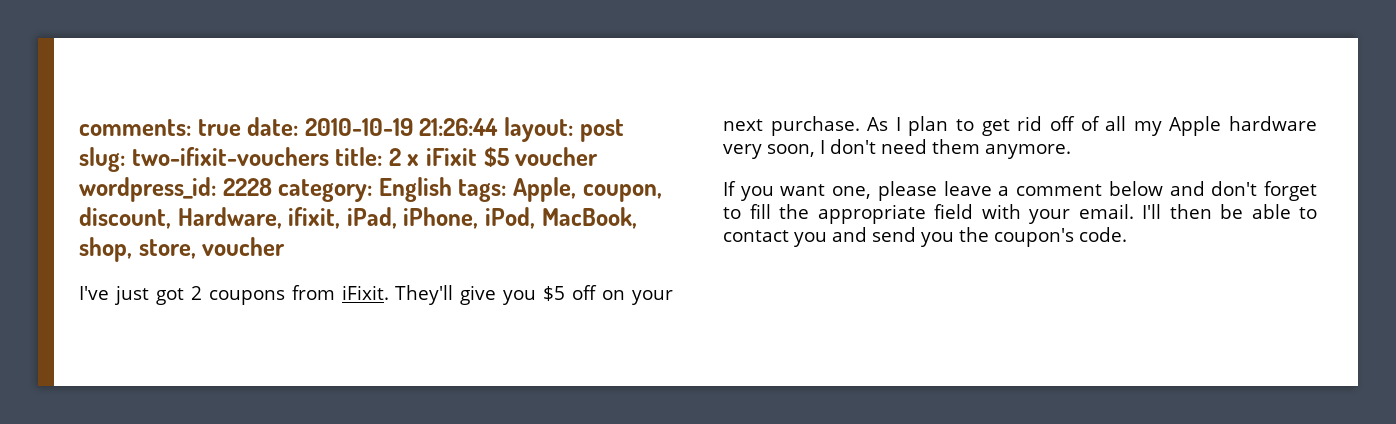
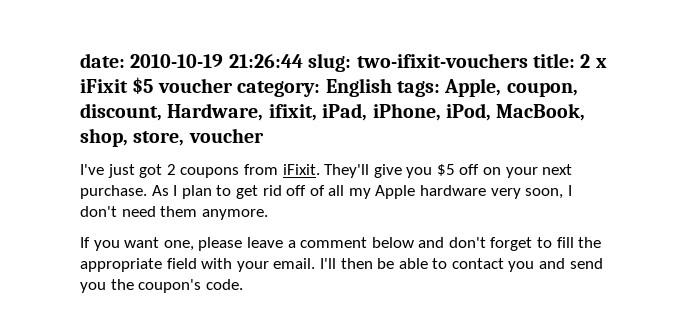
- comments: true date: 2010-10-19 21:26:44 layout: post slug: two-ifixit-vouchers title: 2 x iFixit $5 voucher wordpress_id: 2228 category: English tags: Apple, coupon, discount, Hardware, ifixit, iPad, iPhone, iPod, MacBook, shop, store, voucher
+ date: 2010-10-19 21:26:44 slug: two-ifixit-vouchers title: 2 x iFixit $5 voucher category: English tags: Apple, coupon, discount, Hardware, ifixit, iPad, iPhone, iPod, MacBook, shop, store, voucher

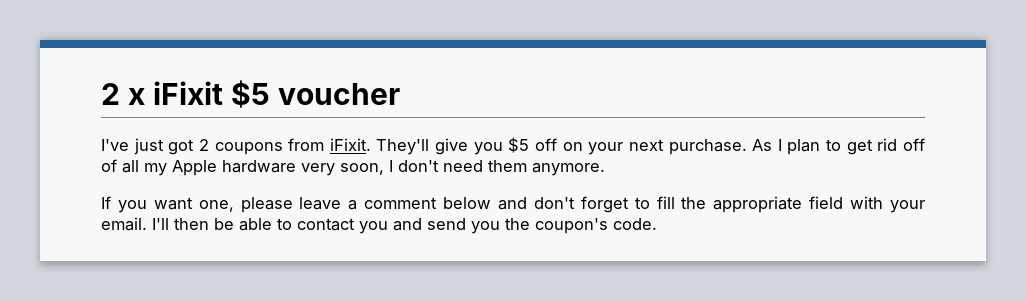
- date: 2010-10-19 21:26:44 slug: two-ifixit-vouchers title: 2 x iFixit $5 voucher category: English tags: Apple, coupon, discount, Hardware, ifixit, iPad, iPhone, iPod, MacBook, shop, store, voucher
+ 2 x iFixit $5 voucher

